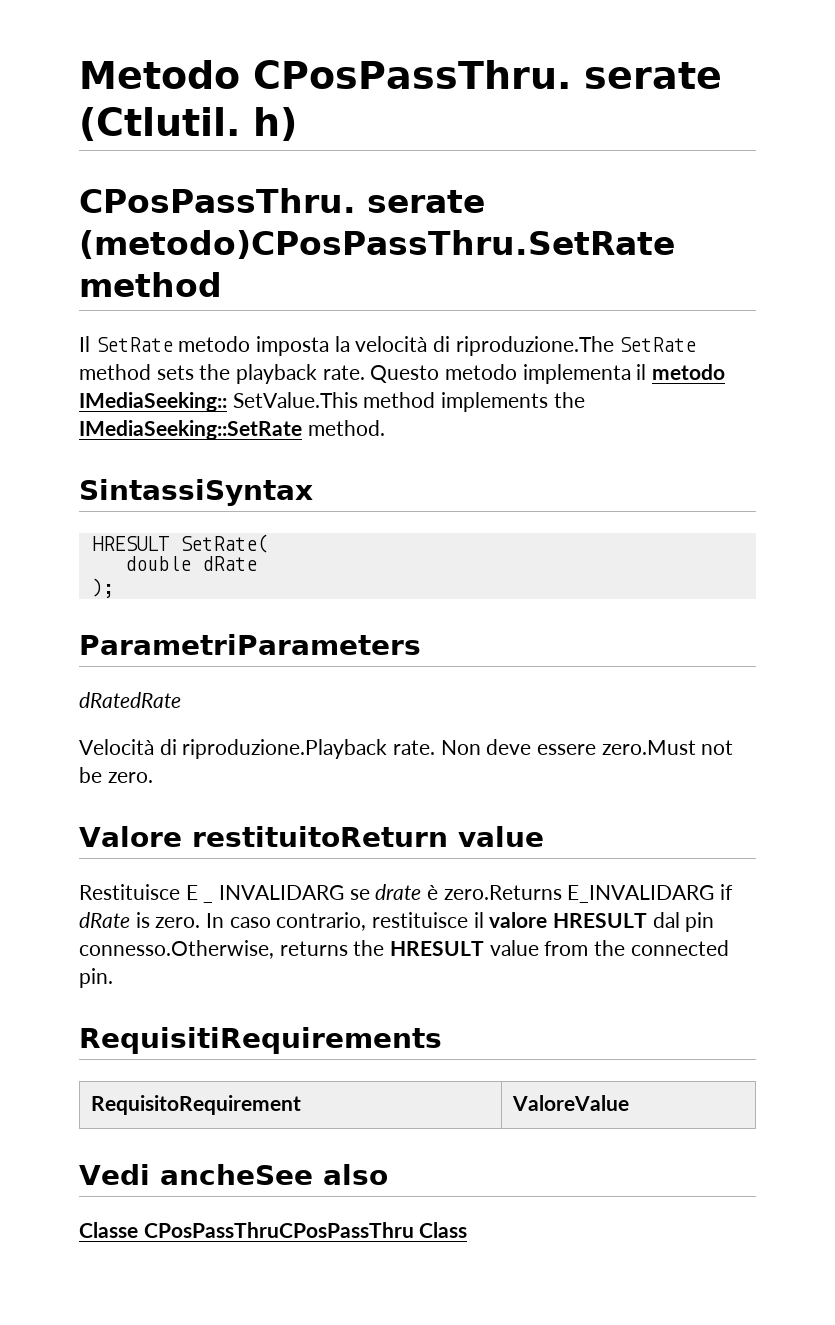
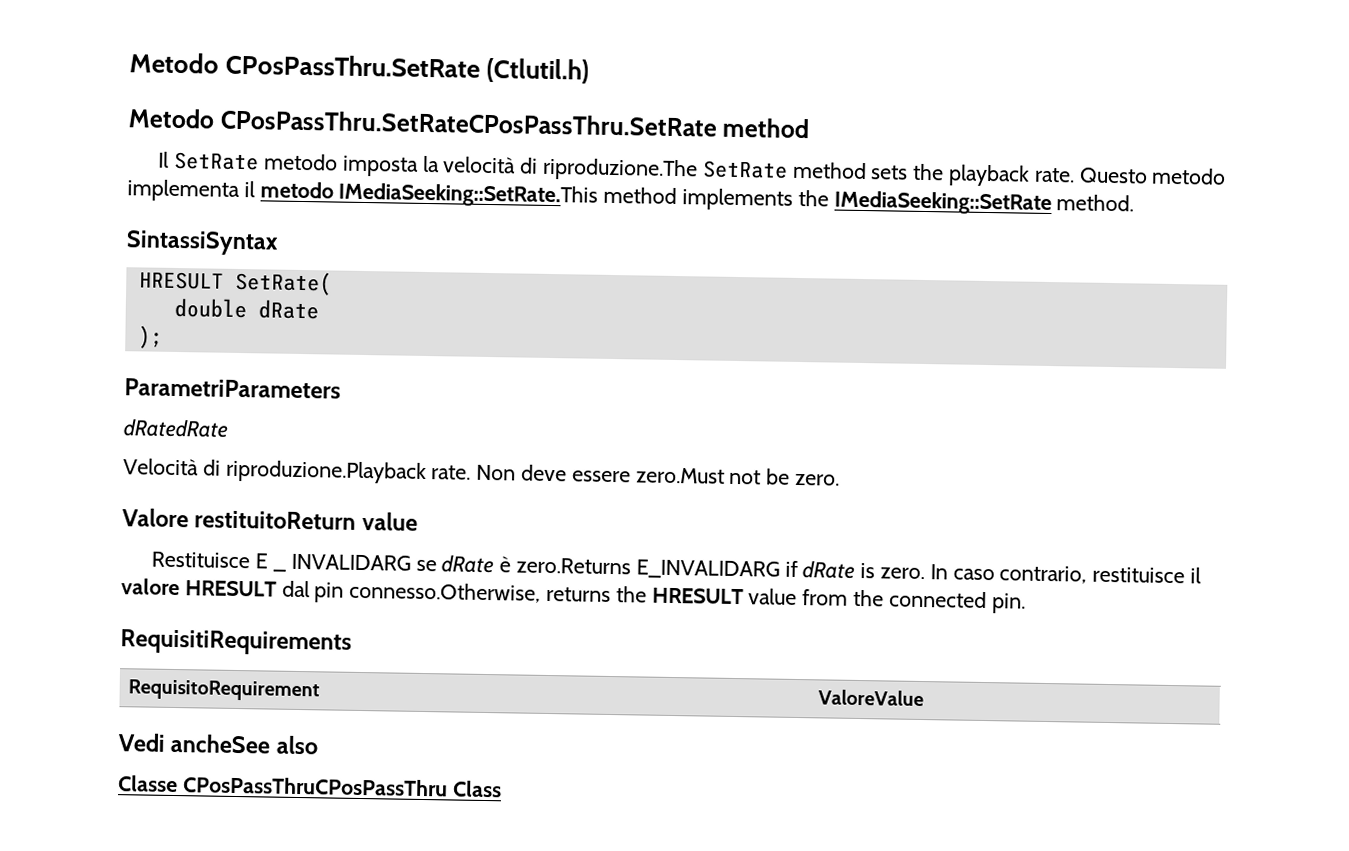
- Metodo CPosPassThru. serate (Ctlutil. h)
- CPosPassThru. serate (metodo)CPosPassThru.SetRate method
+ Metodo CPosPassThru.SetRate (Ctlutil.h)
+ Metodo CPosPassThru.SetRateCPosPassThru.SetRate method
- Questo metodo implementa il metodo IMediaSeeking:: SetValue.This method implements the IMediaSeeking::SetRate method.
+ Questo metodo implementa il metodo IMediaSeeking::SetRate.This method implements the IMediaSeeking::SetRate method.
- Restituisce E _ INVALIDARG se drate è zero.Returns E_INVALIDARG if dRate is zero.
+ Restituisce E _ INVALIDARG se dRate è zero.Returns E_INVALIDARG if dRate is zero.

